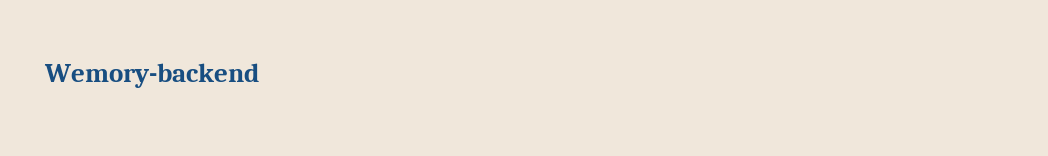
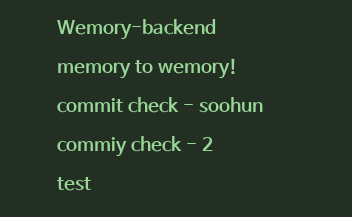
+ memory to wemory!
+ commit check - soohun
+ commiy check - 2
+ test

